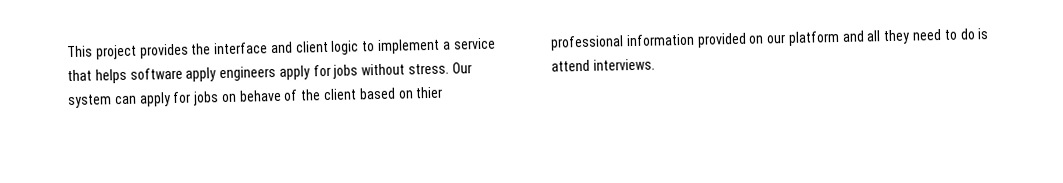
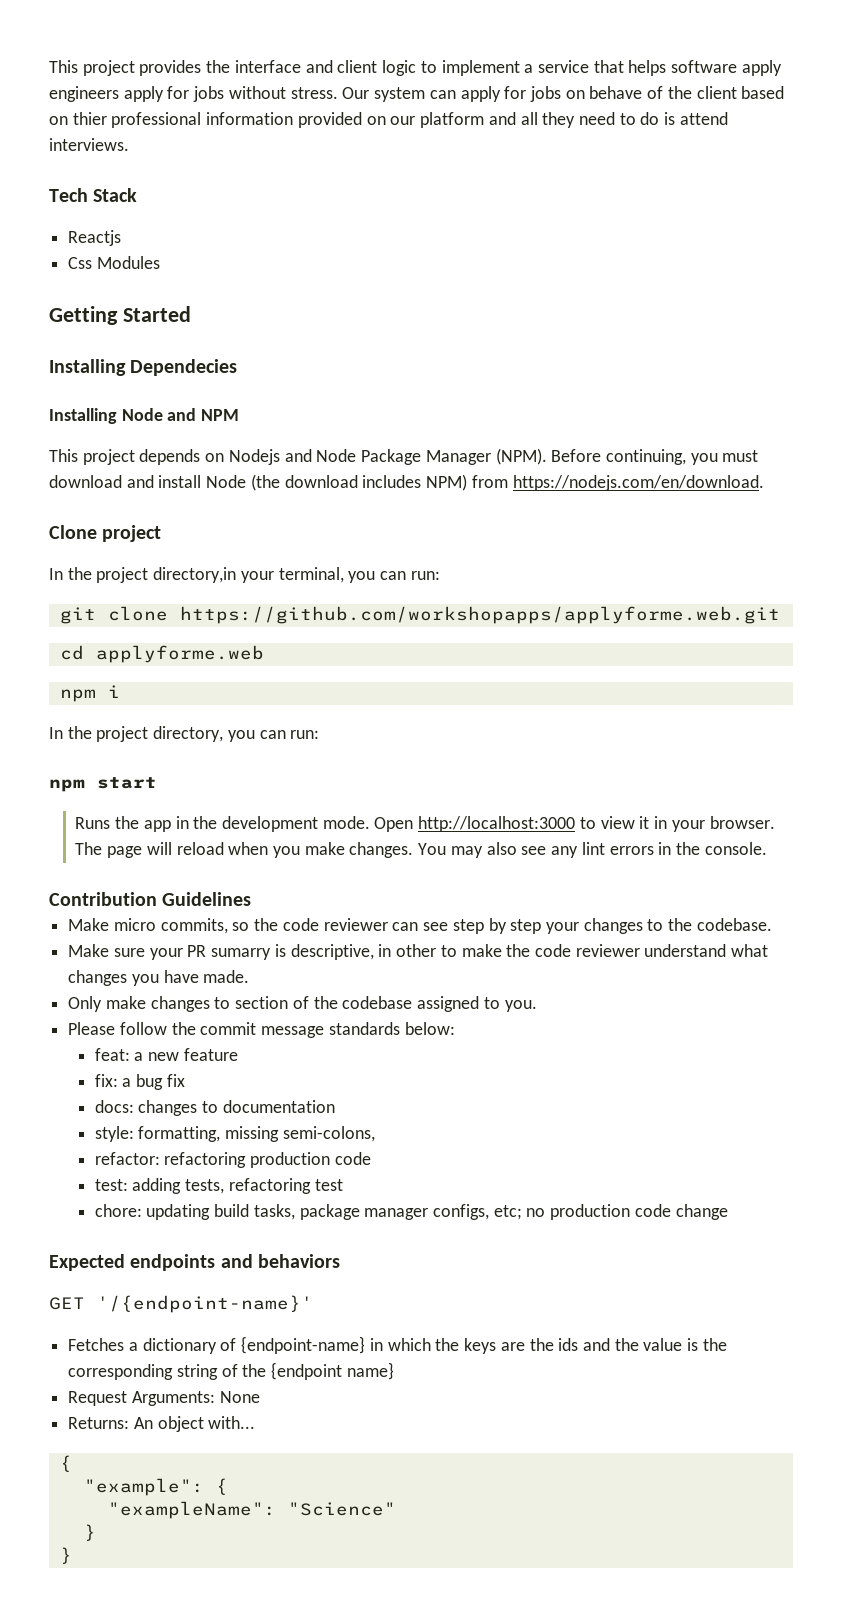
+ Tech Stack
+ Reactjs
+ Css Modules
+ Getting Started
+ Installing Dependecies
+ Installing Node and NPM
+ This project depends on Nodejs and Node Package Manager (NPM). Before continuing, you must download and install Node (the download includes NPM) from https://nodejs.com/en/download.
+ Clone project
+ In the project directory,in your terminal, you can run:
+ git clone https://github.com/workshopapps/applyforme.web.git
+ cd applyforme.web
+ npm i
+ In the project directory, you can run:
+ npm start
+ Runs the app in the development mode. Open http://localhost:3000 to view it in your browser. The page will reload when you make changes. You may also see any lint errors in the console.
+ Contribution Guidelines
+ Make micro commits, so the code reviewer can see step by step your changes to the codebase.
+ Make sure your PR sumarry is descriptive, in other to make the code reviewer understand what changes you have made.
+ Only make changes to section of the codebase assigned to you.
+ Please follow the commit message standards below:
+ feat: a new feature
+ fix: a bug fix
+ docs: changes to documentation
+ style: formatting, missing semi-colons,
+ refactor: refactoring production code
+ test: adding tests, refactoring test
+ chore: updating build tasks, package manager configs, etc; no production code change
+ Expected endpoints and behaviors
+ GET '/{endpoint-name}'
+ Fetches a dictionary of {endpoint-name} in which the keys are the ids and the value is the corresponding string of the {endpoint name}
+ Request Arguments: None
+ Returns: An object with...
+ {
+ "example": {
+ "exampleName": "Science"
+ }
+ }

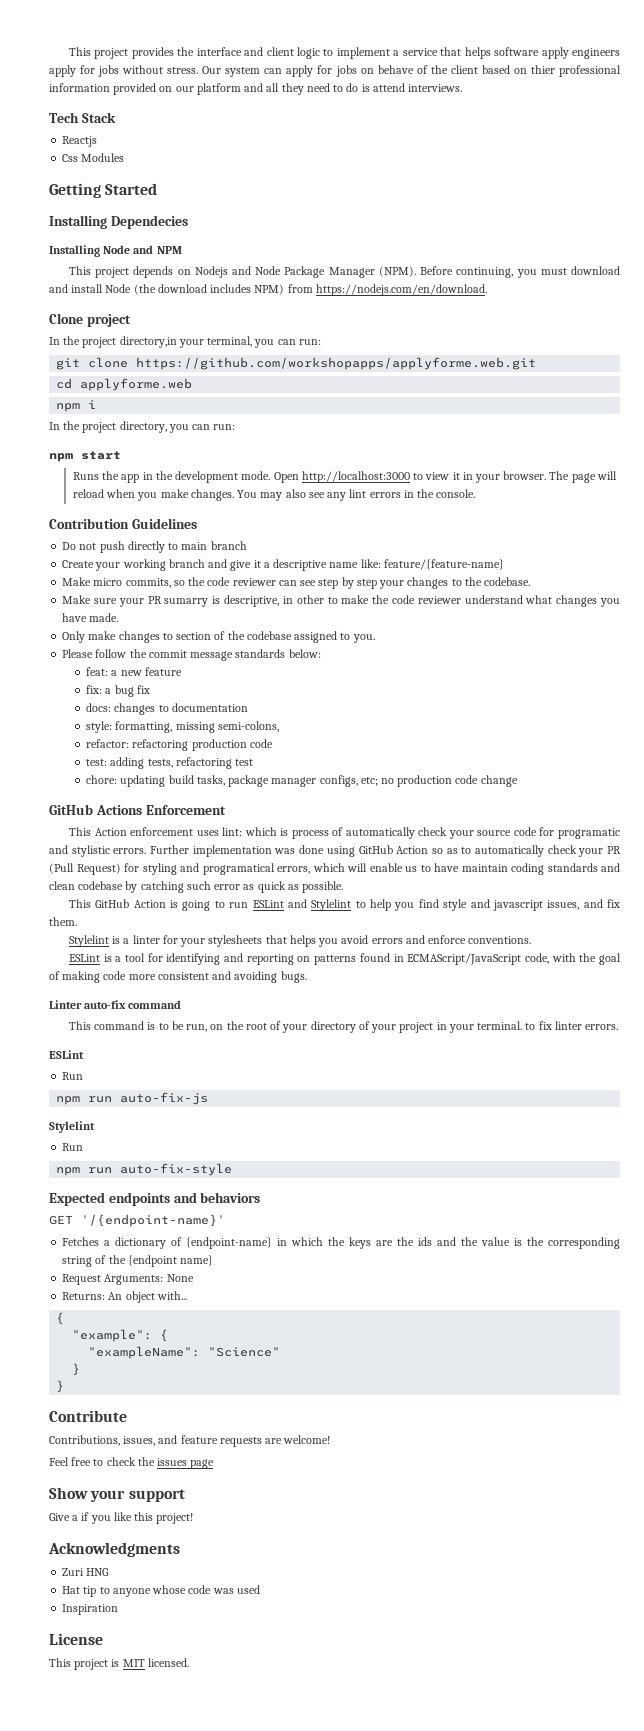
+ Do not push directly to main branch
+ Create your working branch and give it a descriptive name like: feature/{feature-name}
+ GitHub Actions Enforcement
+ This Action enforcement uses lint: which is process of automatically check your source code for programatic and stylistic errors. Further implementation was done using GitHub Action so as to automatically check your PR (Pull Request) for styling and programatical errors, which will enable us to have maintain coding standards and clean codebase by catching such error as quick as possible.
+ This GitHub Action is going to run ESLint and Stylelint to help you find style and javascript issues, and fix them.
+ Stylelint is a linter for your stylesheets that helps you avoid errors and enforce conventions.
+ ESLint is a tool for identifying and reporting on patterns found in ECMAScript/JavaScript code, with the goal of making code more consistent and avoiding bugs.
+ Linter auto-fix command
+ This command is to be run, on the root of your directory of your project in your terminal. to fix linter errors.
+ ESLint
+ Run
+ npm run auto-fix-js
+ Stylelint
+ Run
+ npm run auto-fix-style
+ Contribute
+ Contributions, issues, and feature requests are welcome!
+ Feel free to check the issues page
+ Show your support
+ Give a if you like this project!
+ Acknowledgments
+ Zuri HNG
+ Hat tip to anyone whose code was used
+ Inspiration
+ License
+ This project is MIT licensed.

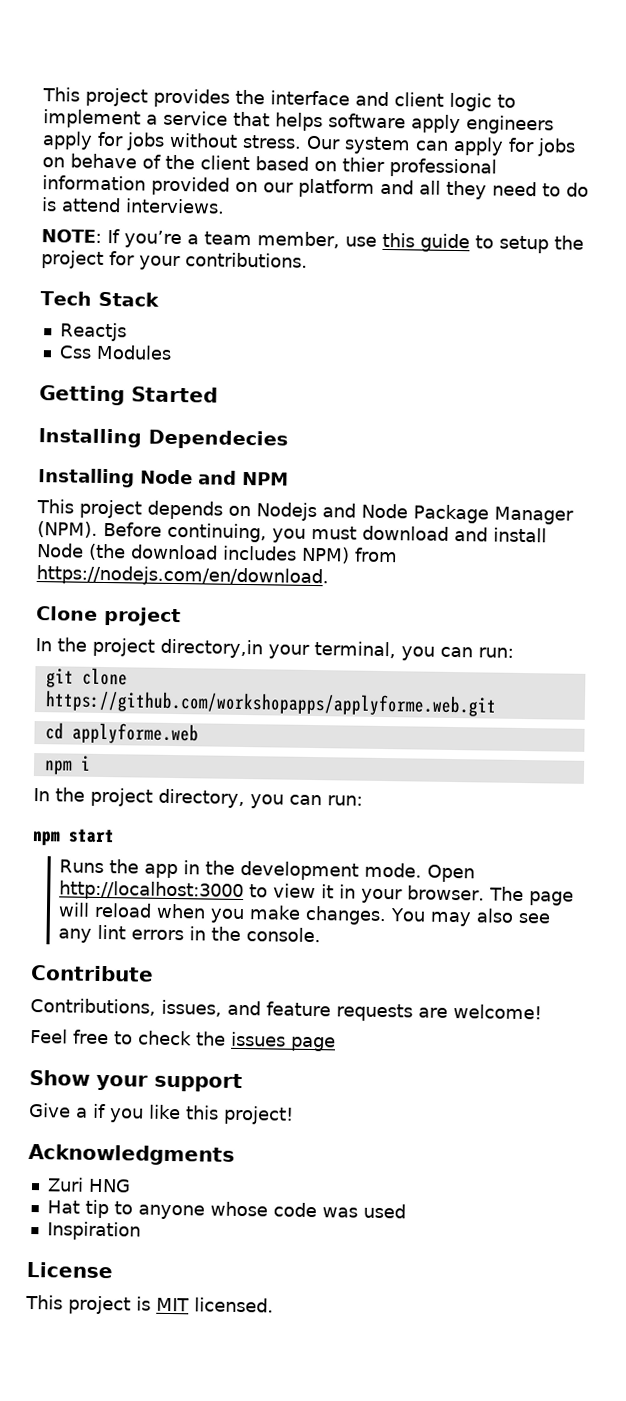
+ NOTE: If you’re a team member, use this guide to setup the project for your contributions.
- Contribution Guidelines
- Do not push directly to main branch
- Create your working branch and give it a descriptive name like: feature/{feature-name}
- Make micro commits, so the code reviewer can see step by step your changes to the codebase.
- Make sure your PR sumarry is descriptive, in other to make the code reviewer understand what changes you have made.
- Only make changes to section of the codebase assigned to you.
- Please follow the commit message standards below:
- feat: a new feature
- fix: a bug fix
- docs: changes to documentation
- style: formatting, missing semi-colons,
- refactor: refactoring production code
- test: adding tests, refactoring test
- chore: updating build tasks, package manager configs, etc; no production code change
- GitHub Actions Enforcement
- This Action enforcement uses lint: which is process of automatically check your source code for programatic and stylistic errors. Further implementation was done using GitHub Action so as to automatically check your PR (Pull Request) for styling and programatical errors, which will enable us to have maintain coding standards and clean codebase by catching such error as quick as possible.
- This GitHub Action is going to run ESLint and Stylelint to help you find style and javascript issues, and fix them.
- Stylelint is a linter for your stylesheets that helps you avoid errors and enforce conventions.
- ESLint is a tool for identifying and reporting on patterns found in ECMAScript/JavaScript code, with the goal of making code more consistent and avoiding bugs.
- Linter auto-fix command
- This command is to be run, on the root of your directory of your project in your terminal. to fix linter errors.
- ESLint
- Run
- npm run auto-fix-js
- Stylelint
- Run
- npm run auto-fix-style
- Expected endpoints and behaviors
- GET '/{endpoint-name}'
- Fetches a dictionary of {endpoint-name} in which the keys are the ids and the value is the corresponding string of the {endpoint name}
- Request Arguments: None
- Returns: An object with...
- {
- "example": {
- "exampleName": "Science"
- }
- }

